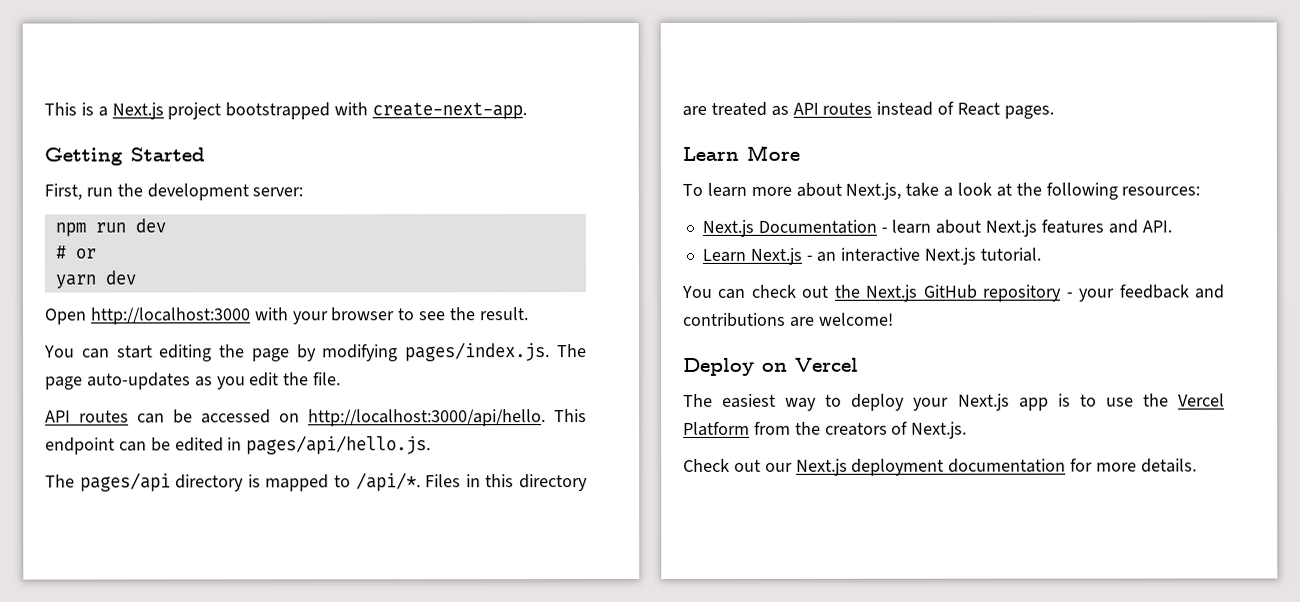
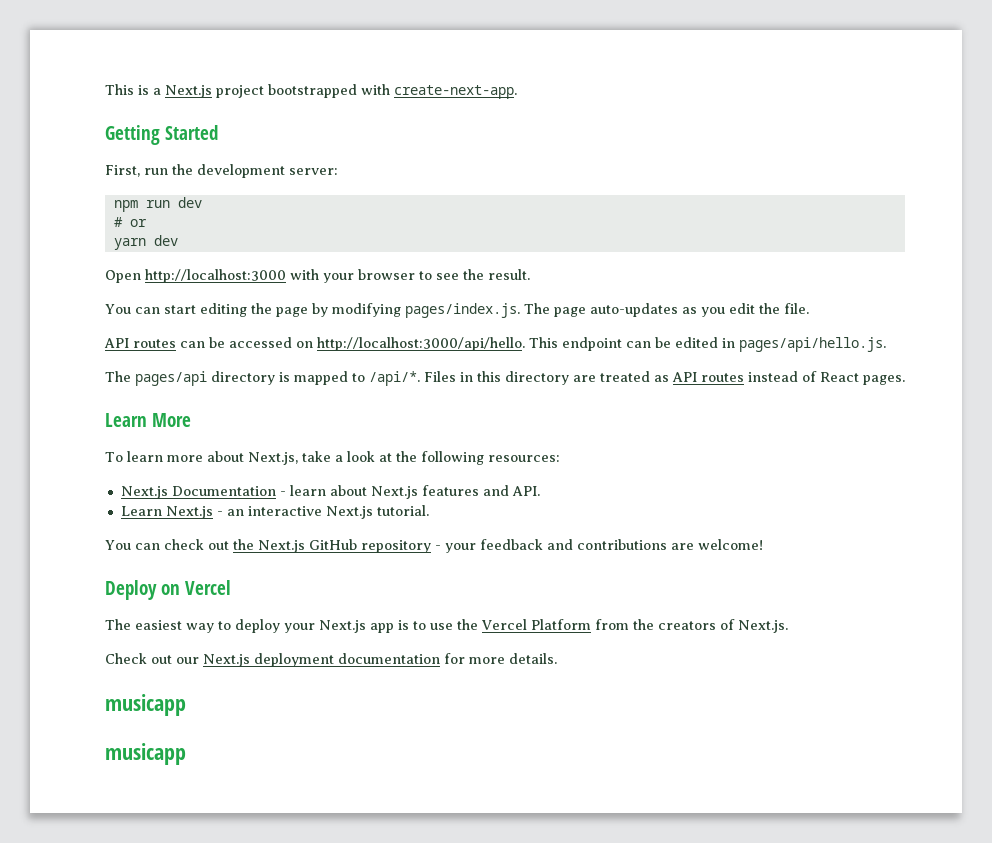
  Check out our Next.js deployment documentation for more details.
+ musicapp
+ musicapp

